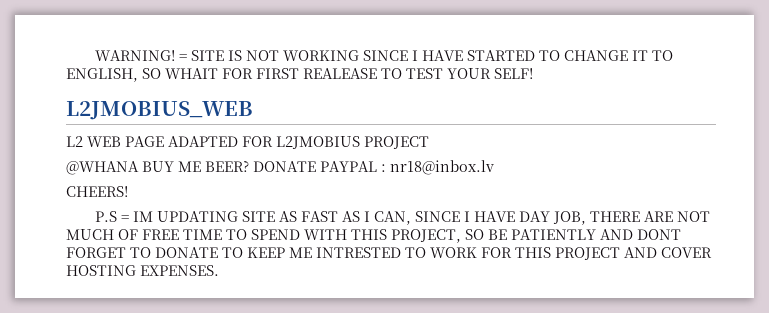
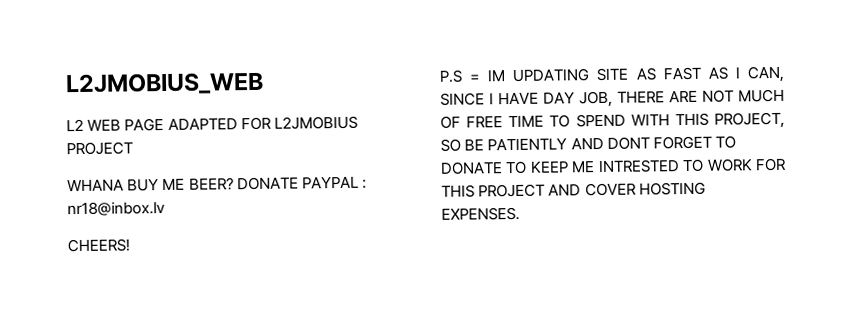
- WARNING! = SITE IS NOT WORKING SINCE I HAVE STARTED TO CHANGE IT TO ENGLISH, SO WHAIT FOR FIRST REALEASE TO TEST YOUR SELF!
- @WHANA BUY ME BEER?
+ WHANA BUY ME BEER?

